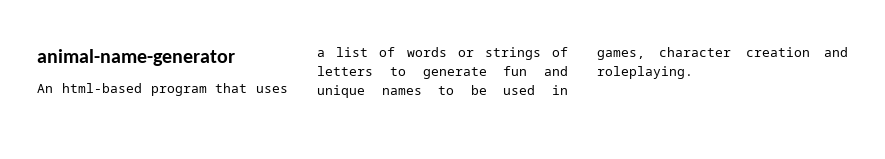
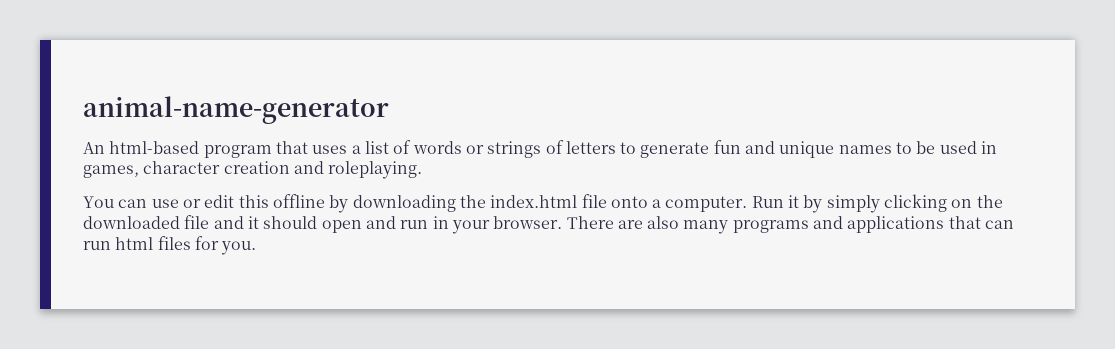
+ You can use or edit this offline by downloading the index.html file onto a computer. Run it by simply clicking on the downloaded file and it should open and run in your browser. There are also many programs and applications that can run html files for you.

